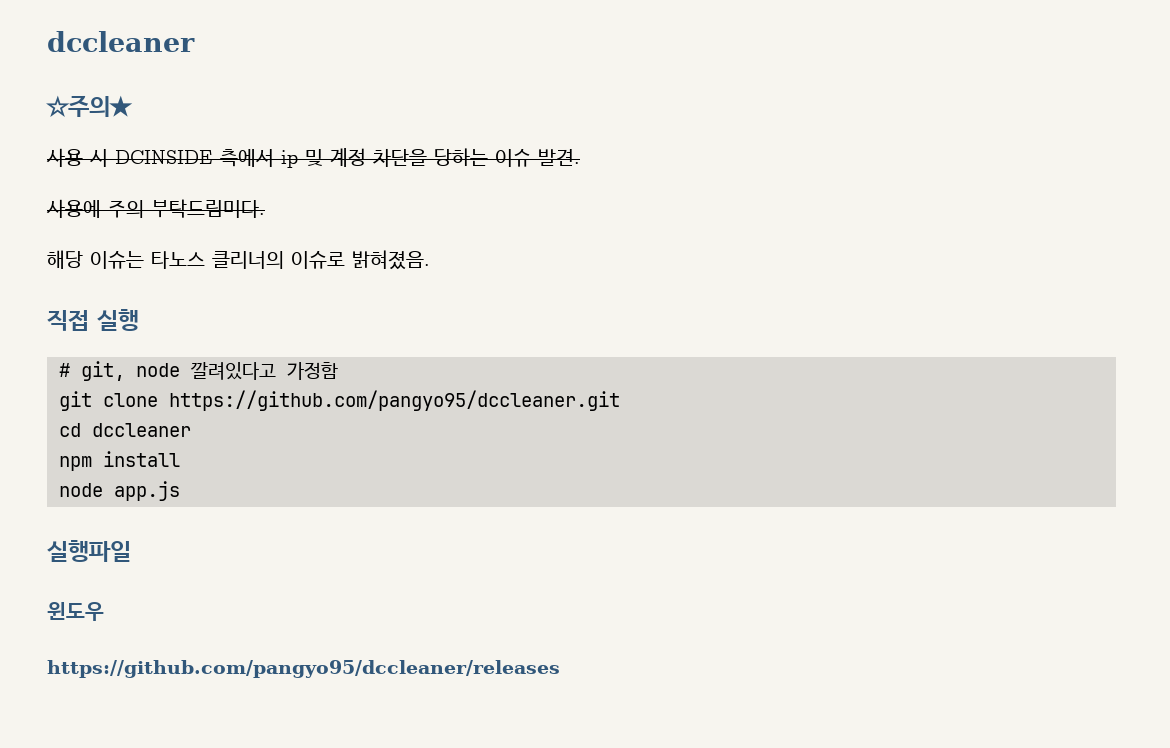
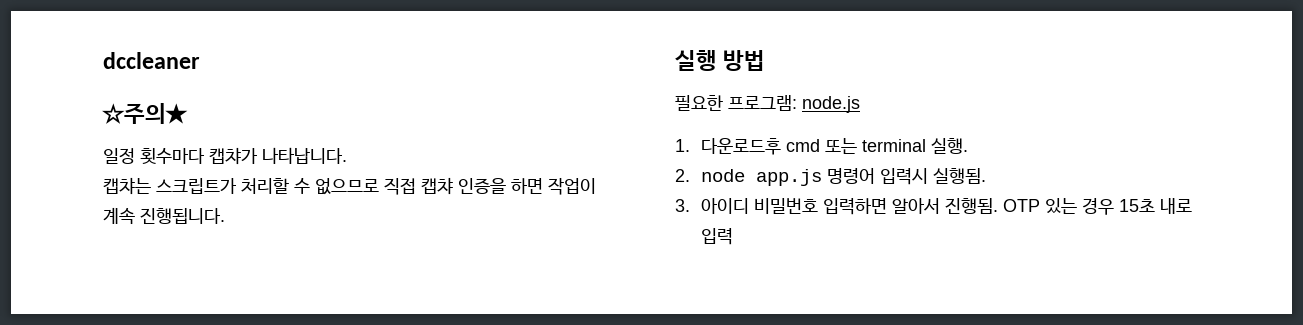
- 사용 시 DCINSIDE 측에서 ip 및 계정 차단을 당하는 이슈 발견.
- 사용에 주의 부탁드림미다.
- 해당 이슈는 타노스 클리너의 이슈로 밝혀졌음.
- 직접 실행
- # git, node 깔려있다고 가정함
- git clone https://github.com/pangyo95/dccleaner.git
- cd dccleaner
- npm install
- node app.js
- 실행파일
- 윈도우
- https://github.com/pangyo95/dccleaner/releases
+ 일정 횟수마다 캡챠가 나타납니다.
+ 캡챠는 스크립트가 처리할 수 없으므로 직접 캡챠 인증을 하면 작업이 계속 진행됩니다.
+ 실행 방법
+ 필요한 프로그램: node.js
+ 1. 다운로드후 cmd 또는 terminal 실행.
+ 2. node app.js 명령어 입력시 실행됨.
+ 3. 아이디 비밀번호 입력하면 알아서 진행됨. OTP 있는 경우 15초 내로 입력

